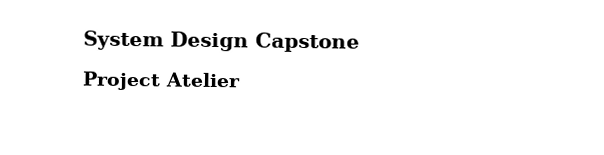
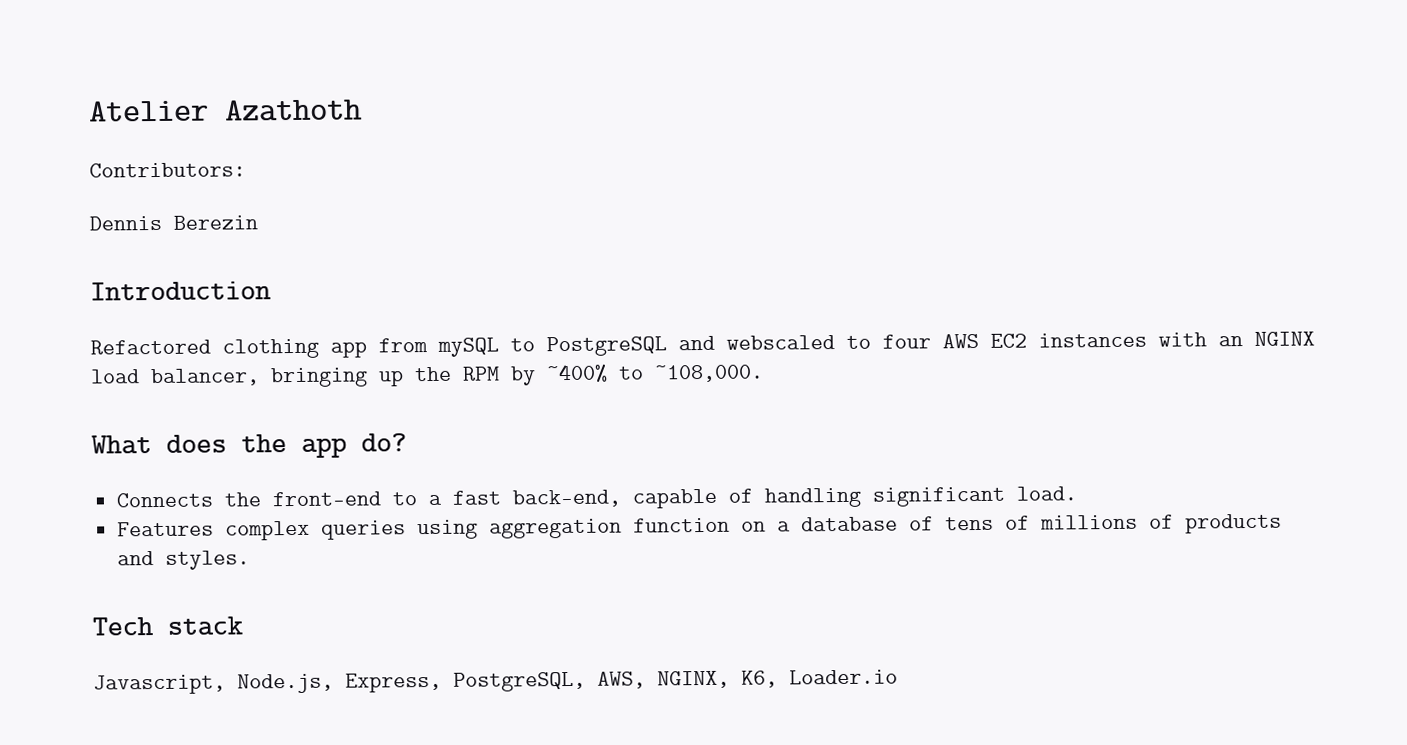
- System Design Capstone
- Project Atelier
+ Atelier Azathoth
+ Contributors:
+ Dennis Berezin
+ Introduction
+ Refactored clothing app from mySQL to PostgreSQL and webscaled to four AWS EC2 instances with an NGINX load balancer, bringing up the RPM by ~400% to ~108,000.
+ What does the app do?
+ Connects the front-end to a fast back-end, capable of handling significant load.
+ Features complex queries using aggregation function on a database of tens of millions of products and styles.
+ Tech stack
+ Javascript, Node.js, Express, PostgreSQL, AWS, NGINX, K6, Loader.io

